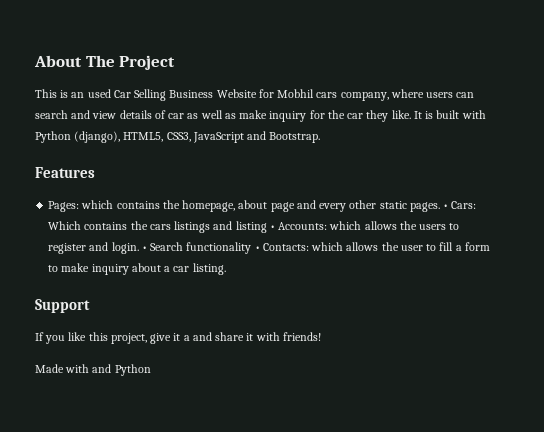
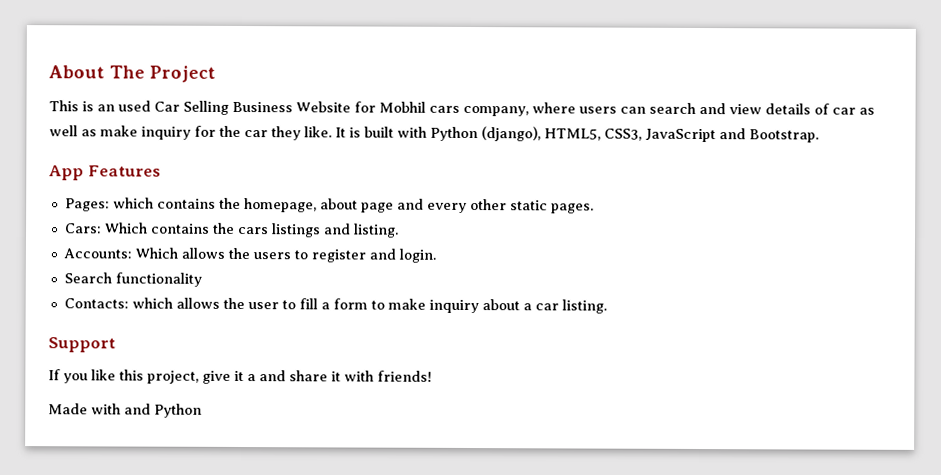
- Features
+ App Features
- Pages: which contains the homepage, about page and every other static pages. • Cars: Which contains the cars listings and listing • Accounts: which allows the users to register and login. • Search functionality • Contacts: which allows the user to fill a form to make inquiry about a car listing.
+ Pages: which contains the homepage, about page and every other static pages.
+ Cars: Which contains the cars listings and listing.
+ Accounts: Which allows the users to register and login.
+ Search functionality
+ Contacts: which allows the user to fill a form to make inquiry about a car listing.

